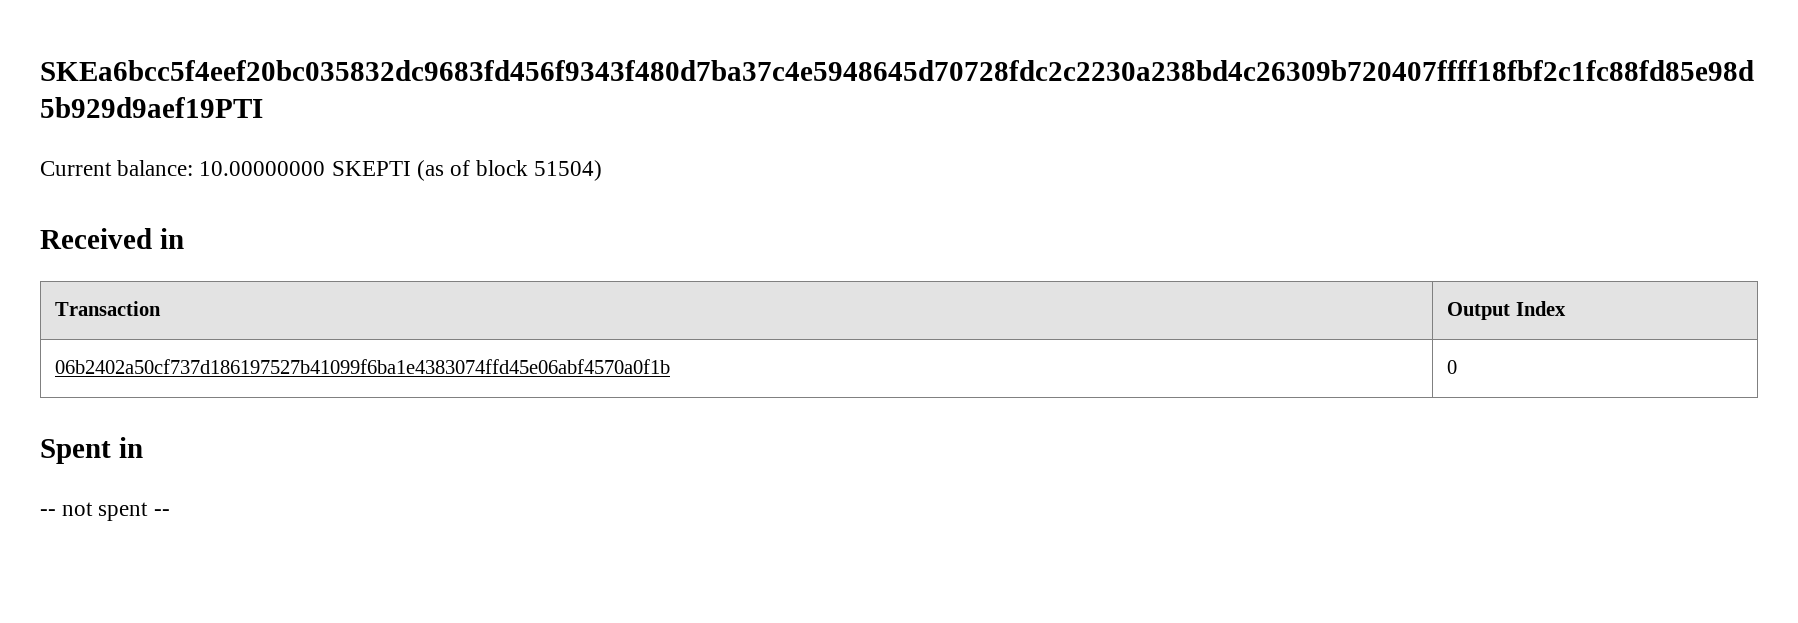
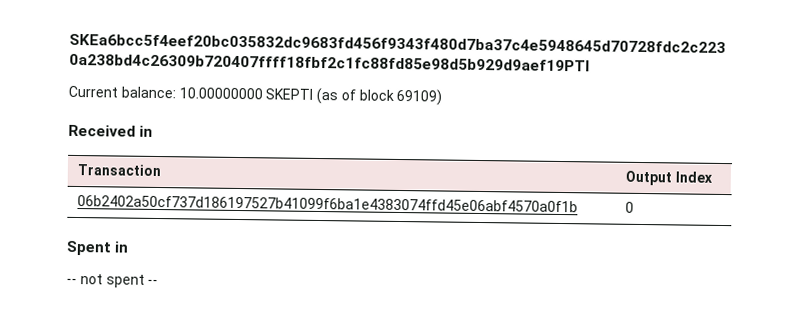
- Current balance: 10.00000000 SKEPTI (as of block 51504)
+ Current balance: 10.00000000 SKEPTI (as of block 69109)

